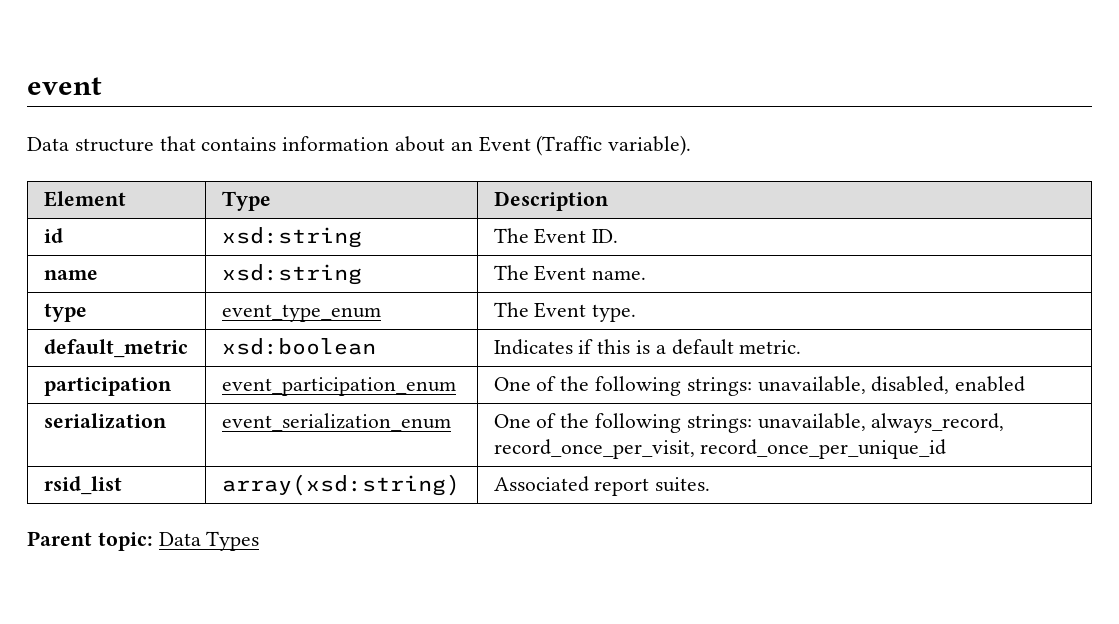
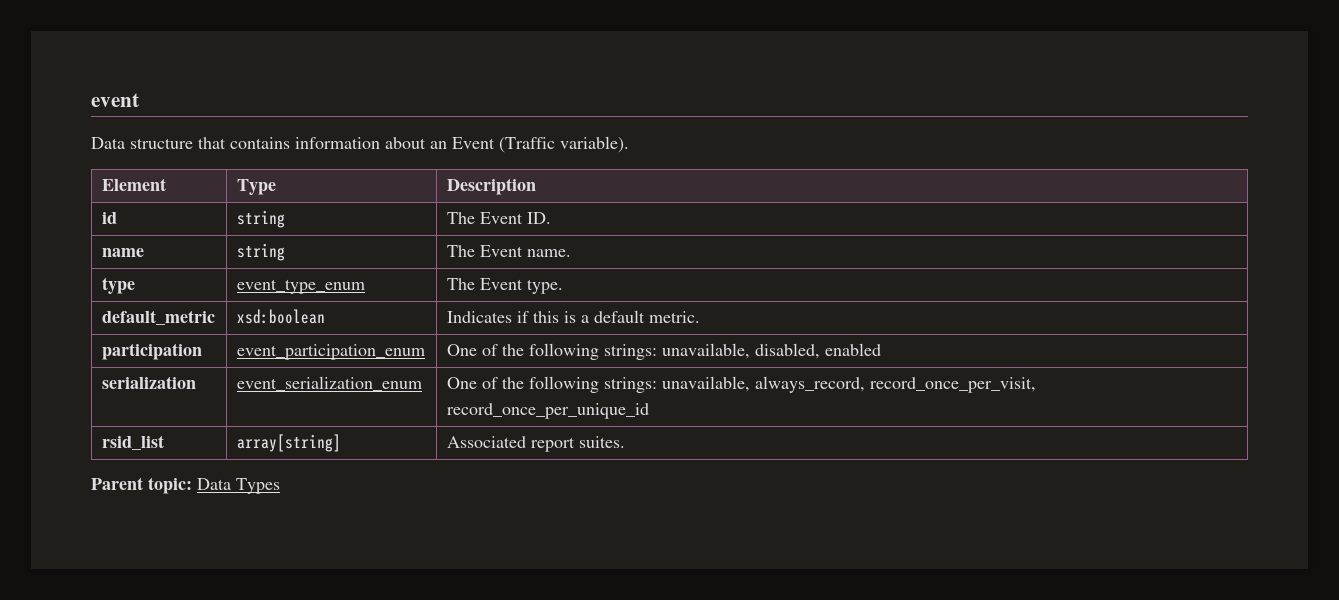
- id | xsd:string | The Event ID.
+ id | string | The Event ID.
- name | xsd:string | The Event name.
+ name | string | The Event name.
- rsid_list | array(xsd:string) | Associated report suites.
+ rsid_list | array[string] | Associated report suites.

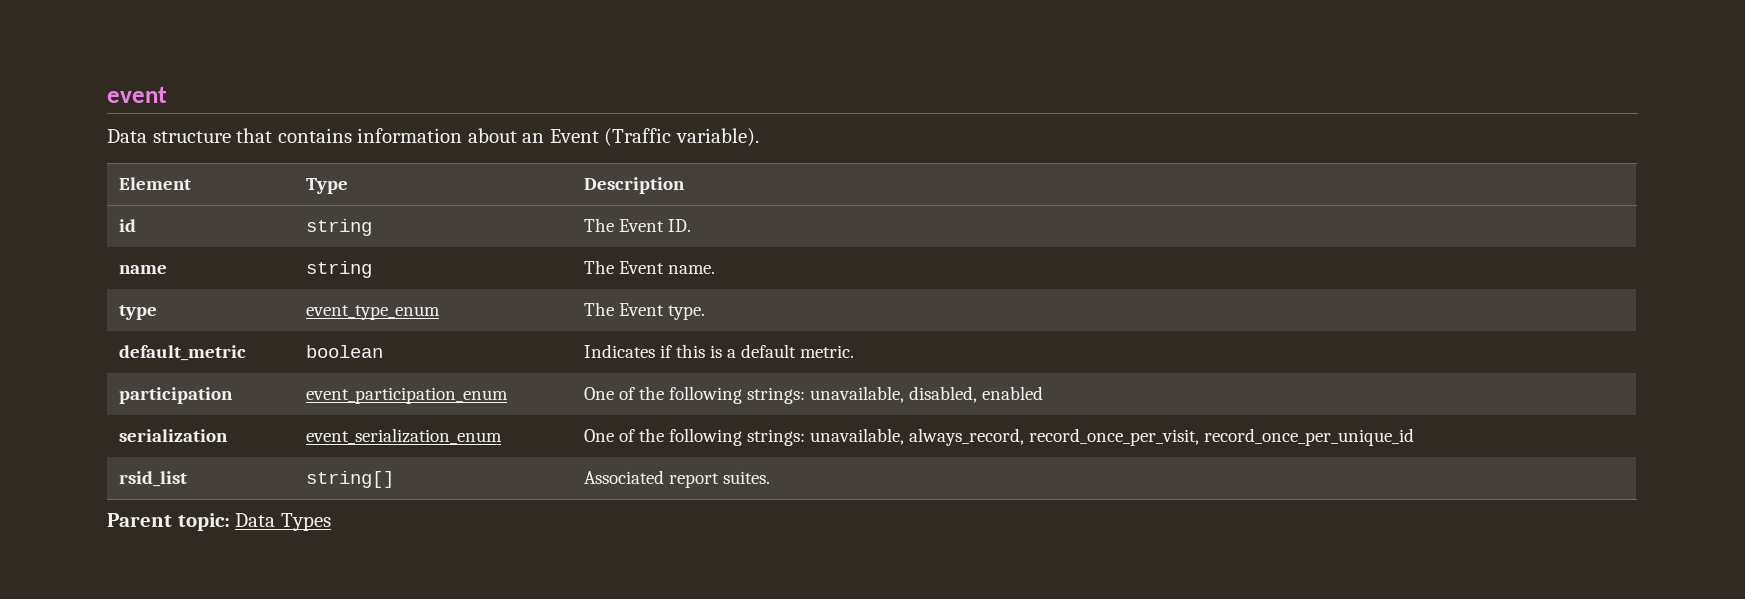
- default_metric | xsd:boolean | Indicates if this is a default metric.
+ default_metric | boolean | Indicates if this is a default metric.
- rsid_list | array[string] | Associated report suites.
+ rsid_list | string[] | Associated report suites.

